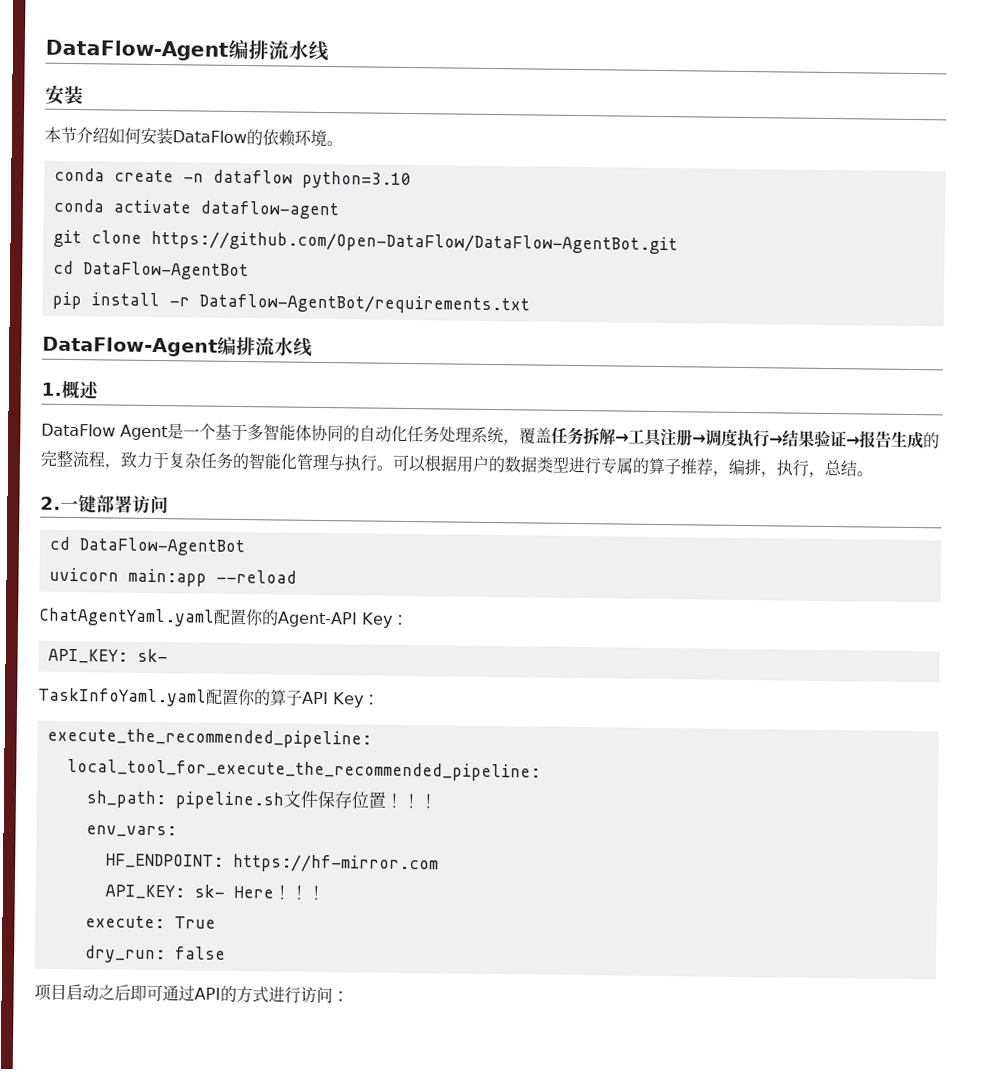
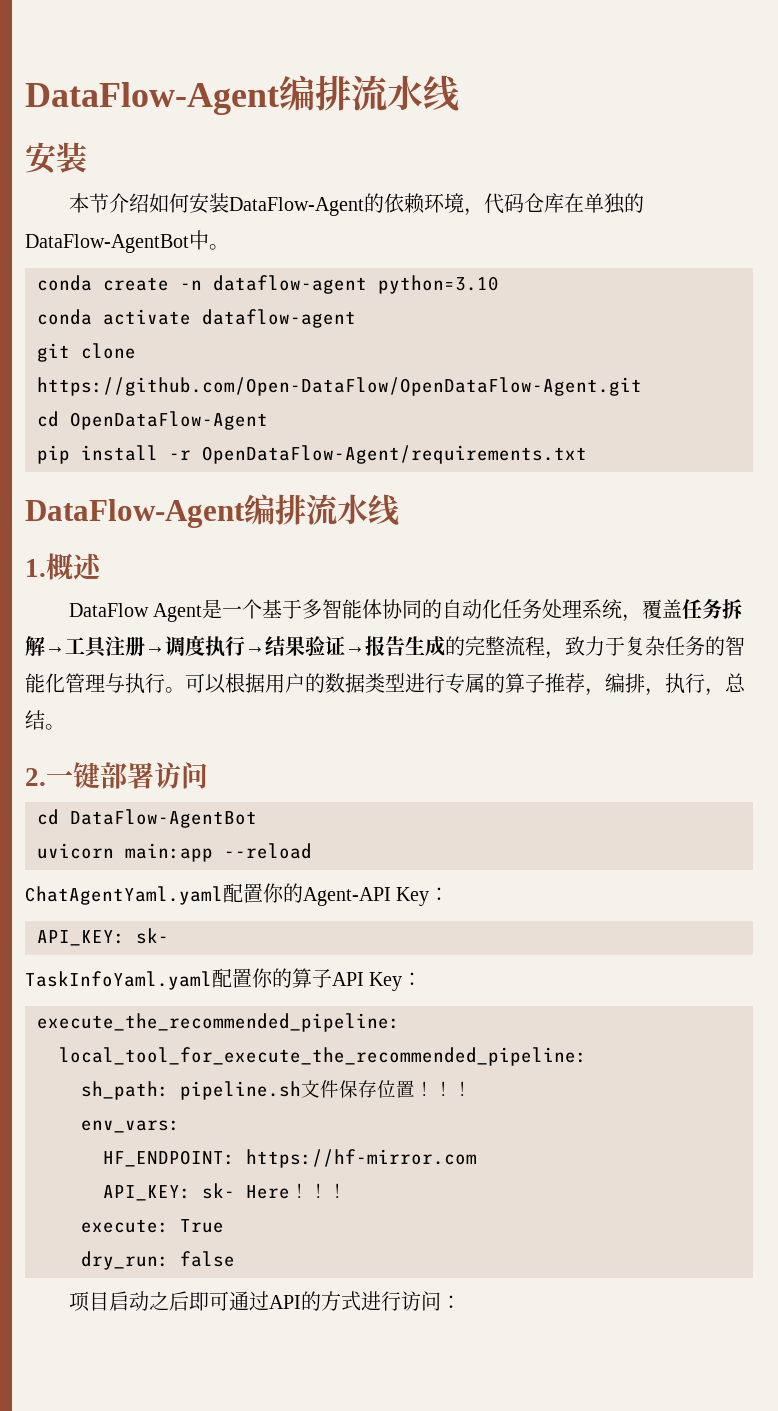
- 本节介绍如何安装DataFlow的依赖环境。
+ 本节介绍如何安装DataFlow-Agent的依赖环境，代码仓库在单独的DataFlow-AgentBot中。
- conda create -n dataflow python=3.10
+ conda create -n dataflow-agent python=3.10
- git clone https://github.com/Open-DataFlow/DataFlow-AgentBot.git
- cd DataFlow-AgentBot
+ git clone https://github.com/Open-DataFlow/OpenDataFlow-Agent.git
+ cd OpenDataFlow-Agent
- pip install -r Dataflow-AgentBot/requirements.txt
+ pip install -r OpenDataFlow-Agent/requirements.txt

